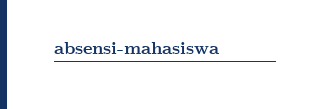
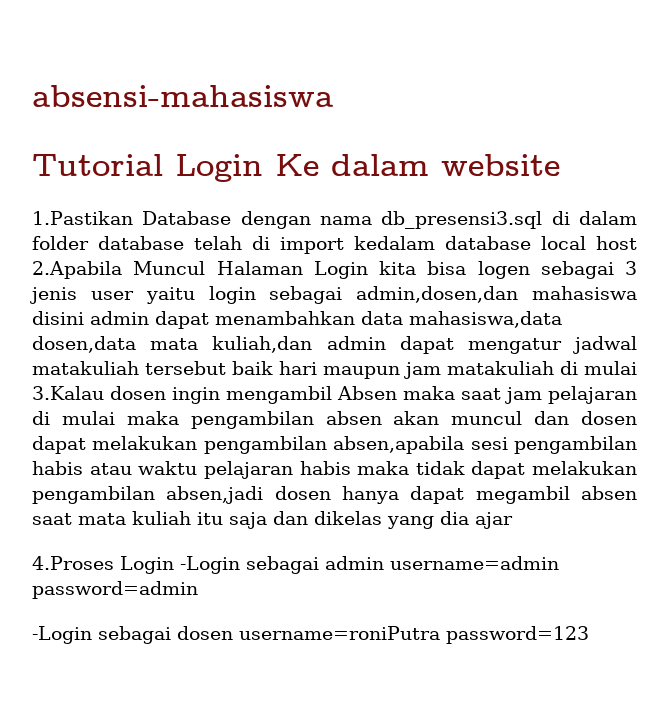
+ Tutorial Login Ke dalam website
+ 1.Pastikan Database dengan nama db_presensi3.sql di dalam folder database telah di import kedalam database local host 2.Apabila Muncul Halaman Login kita bisa logen sebagai 3 jenis user yaitu login sebagai admin,dosen,dan mahasiswa disini admin dapat menambahkan data mahasiswa,data dosen,data mata kuliah,dan admin dapat mengatur jadwal matakuliah tersebut baik hari maupun jam matakuliah di mulai 3.Kalau dosen ingin mengambil Absen maka saat jam pelajaran di mulai maka pengambilan absen akan muncul dan dosen dapat melakukan pengambilan absen,apabila sesi pengambilan habis atau waktu pelajaran habis maka tidak dapat melakukan pengambilan absen,jadi dosen hanya dapat megambil absen saat mata kuliah itu saja dan dikelas yang dia ajar
+ 4.Proses Login -Login sebagai admin username=admin password=admin
+ -Login sebagai dosen username=roniPutra password=123

